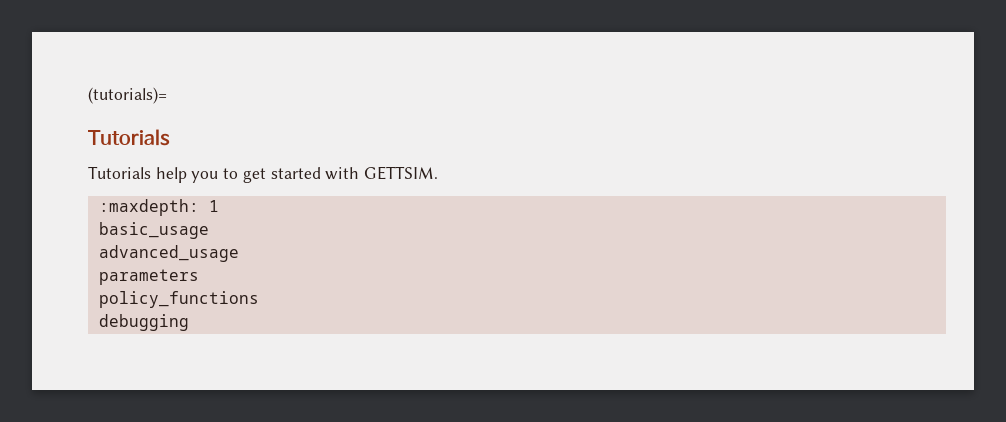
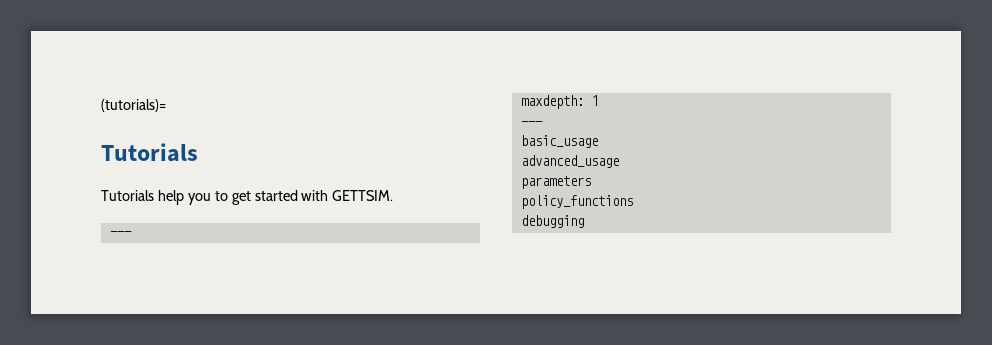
  Tutorials help you to get started with GETTSIM.
- :maxdepth: 1
+ ---
+ maxdepth: 1
+ ---

